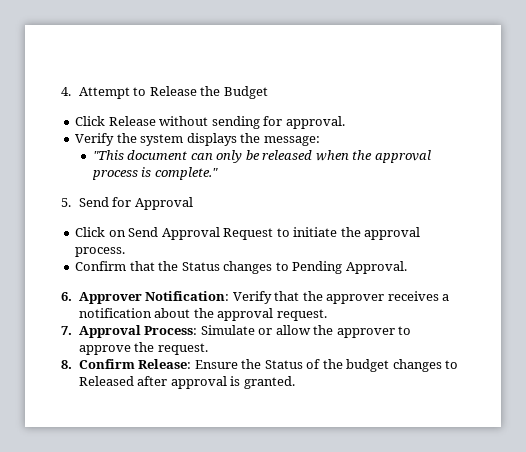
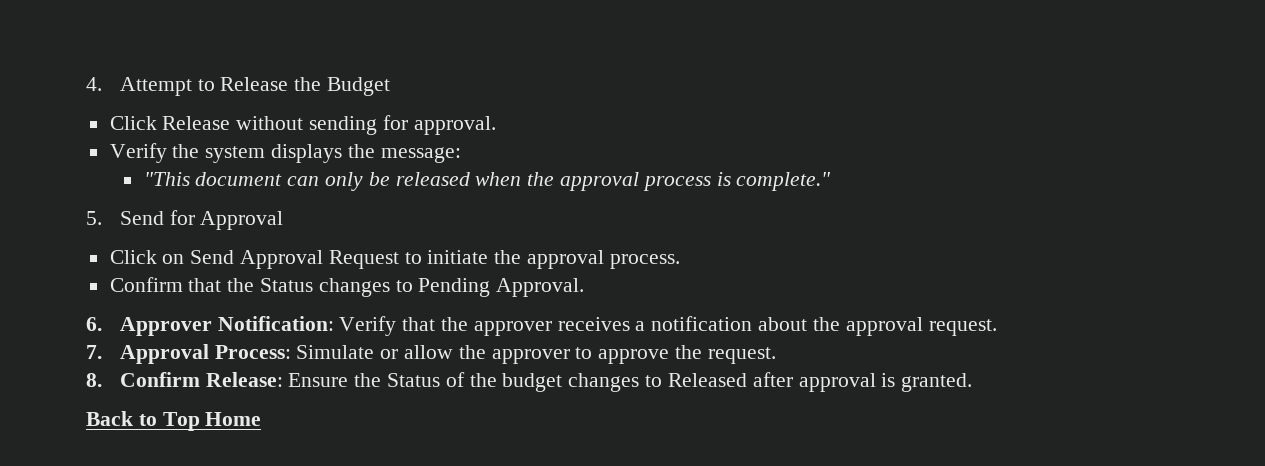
+ Back to Top Home

